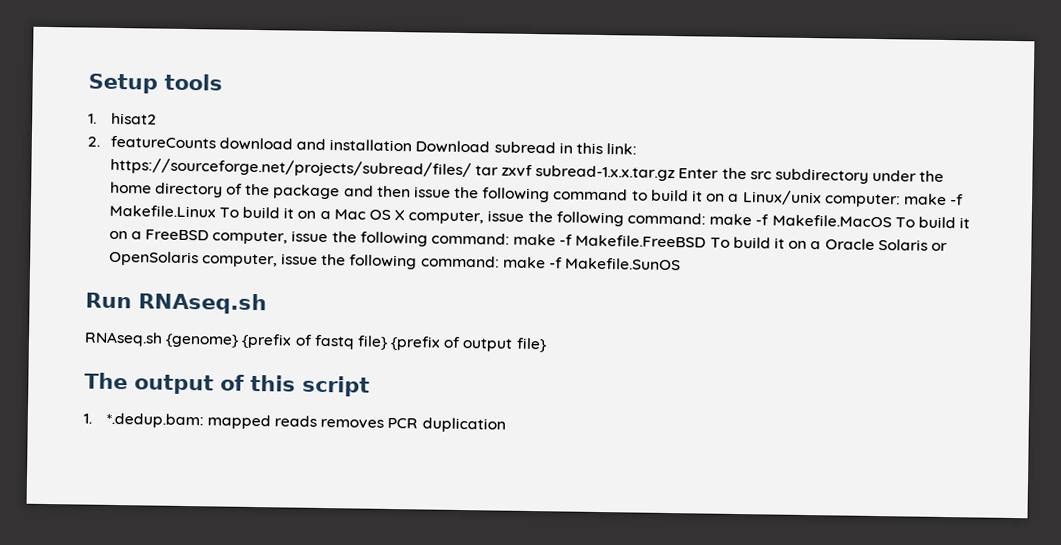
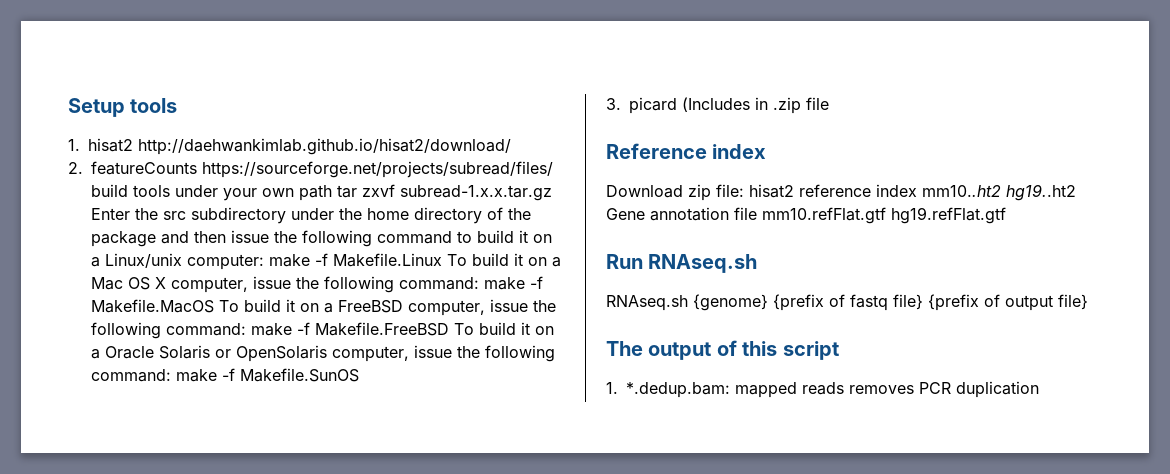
- 1. hisat2
+ 1. hisat2 http://daehwankimlab.github.io/hisat2/download/
- 2. featureCounts download and installation Download subread in this link: https://sourceforge.net/projects/subread/files/ tar zxvf subread-1.x.x.tar.gz Enter the src subdirectory under the home directory of the package and then issue the following command to build it on a Linux/unix computer:
+ 2. featureCounts https://sourceforge.net/projects/subread/files/ build tools under your own path tar zxvf subread-1.x.x.tar.gz Enter the src subdirectory under the home directory of the package and then issue the following command to build it on a Linux/unix computer:
+ 3. picard (Includes in .zip file
+ Reference index
+ Download zip file: hisat2 reference index mm10..ht2 hg19..ht2 Gene annotation file mm10.refFlat.gtf hg19.refFlat.gtf

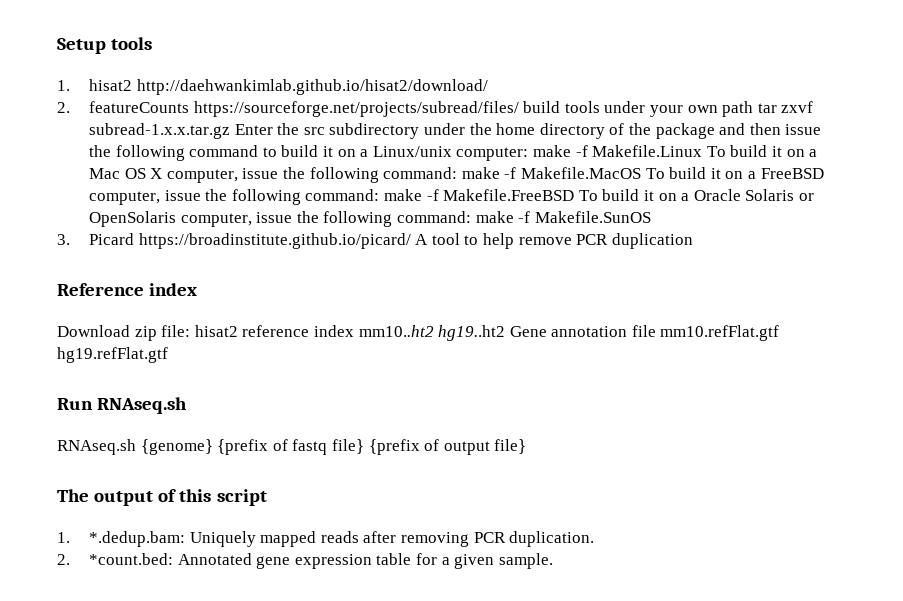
- 3. picard (Includes in .zip file
+ 3. Picard https://broadinstitute.github.io/picard/ A tool to help remove PCR duplication
- 1. *.dedup.bam: mapped reads removes PCR duplication
+ 1. *.dedup.bam: Uniquely mapped reads after removing PCR duplication.
+ 2. *count.bed: Annotated gene expression table for a given sample.

